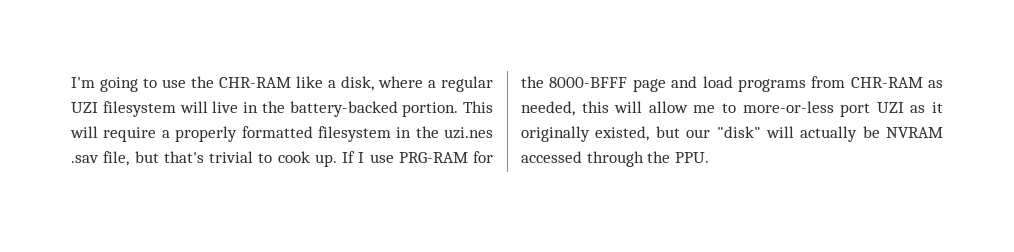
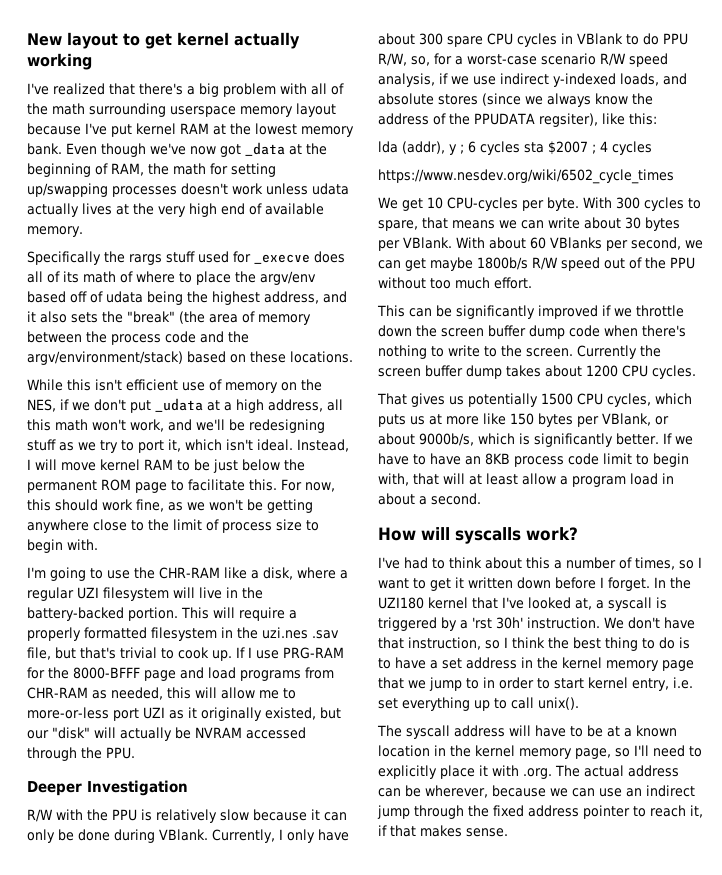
+ New layout to get kernel actually working
+ I've realized that there's a big problem with all of the math surrounding userspace memory layout because I've put kernel RAM at the lowest memory bank. Even though we've now got _data at the beginning of RAM, the math for setting up/swapping processes doesn't work unless udata actually lives at the very high end of available memory.
+ Specifically the rargs stuff used for _execve does all of its math of where to place the argv/env based off of udata being the highest address, and it also sets the "break" (the area of memory between the process code and the argv/environment/stack) based on these locations.
+ While this isn't efficient use of memory on the NES, if we don't put _udata at a high address, all this math won't work, and we'll be redesigning stuff as we try to port it, which isn't ideal. Instead, I will move kernel RAM to be just below the permanent ROM page to facilitate this. For now, this should work fine, as we won't be getting anywhere close to the limit of process size to begin with.
+ Deeper Investigation
+ R/W with the PPU is relatively slow because it can only be done during VBlank. Currently, I only have about 300 spare CPU cycles in VBlank to do PPU R/W, so, for a worst-case scenario R/W speed analysis, if we use indirect y-indexed loads, and absolute stores (since we always know the address of the PPUDATA regsiter), like this:
+ lda (addr), y ; 6 cycles sta $2007 ; 4 cycles
+ https://www.nesdev.org/wiki/6502_cycle_times
+ We get 10 CPU-cycles per byte. With 300 cycles to spare, that means we can write about 30 bytes per VBlank. With about 60 VBlanks per second, we can get maybe 1800b/s R/W speed out of the PPU without too much effort.
+ This can be significantly improved if we throttle down the screen buffer dump code when there's nothing to write to the screen. Currently the screen buffer dump takes about 1200 CPU cycles.
+ That gives us potentially 1500 CPU cycles, which puts us at more like 150 bytes per VBlank, or about 9000b/s, which is significantly better. If we have to have an 8KB process code limit to begin with, that will at least allow a program load in about a second.
+ How will syscalls work?
+ I've had to think about this a number of times, so I want to get it written down before I forget. In the UZI180 kernel that I've looked at, a syscall is triggered by a 'rst 30h' instruction. We don't have that instruction, so I think the best thing to do is to have a set address in the kernel memory page that we jump to in order to start kernel entry, i.e. set everything up to call unix().
+ The syscall address will have to be at a known location in the kernel memory page, so I'll need to explicitly place it with .org. The actual address can be wherever, because we can use an indirect jump through the fixed address pointer to reach it, if that makes sense.

